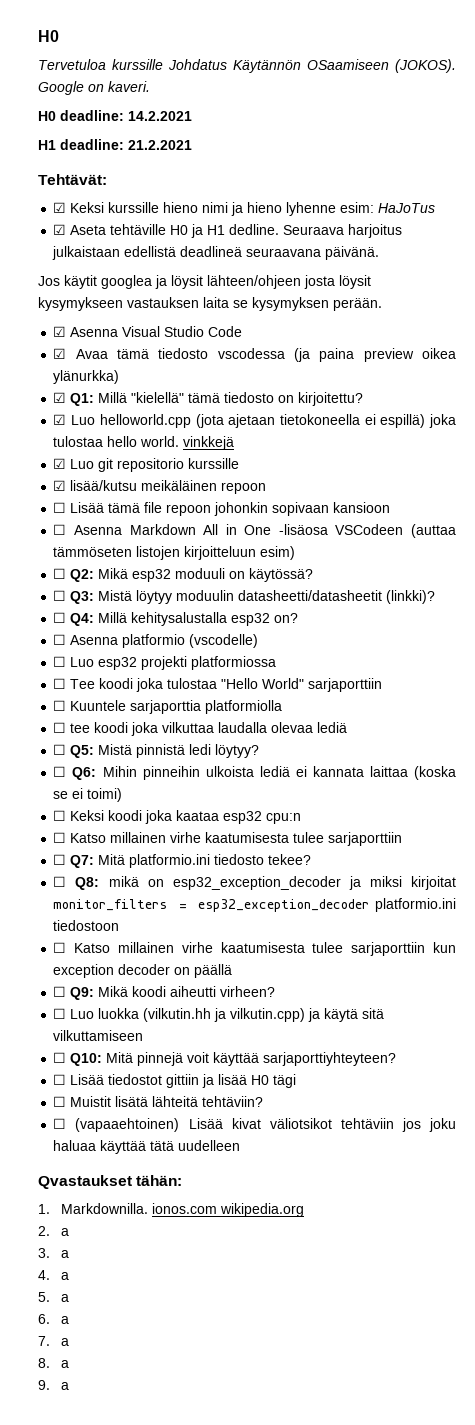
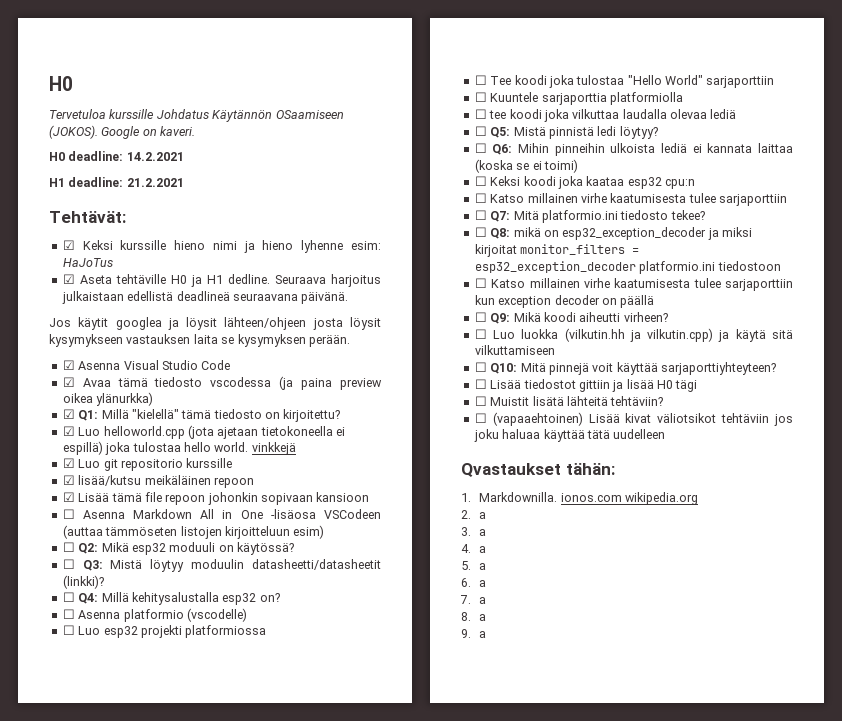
- ☐ Lisää tämä file repoon johonkin sopivaan kansioon
+ ☑ Lisää tämä file repoon johonkin sopivaan kansioon

